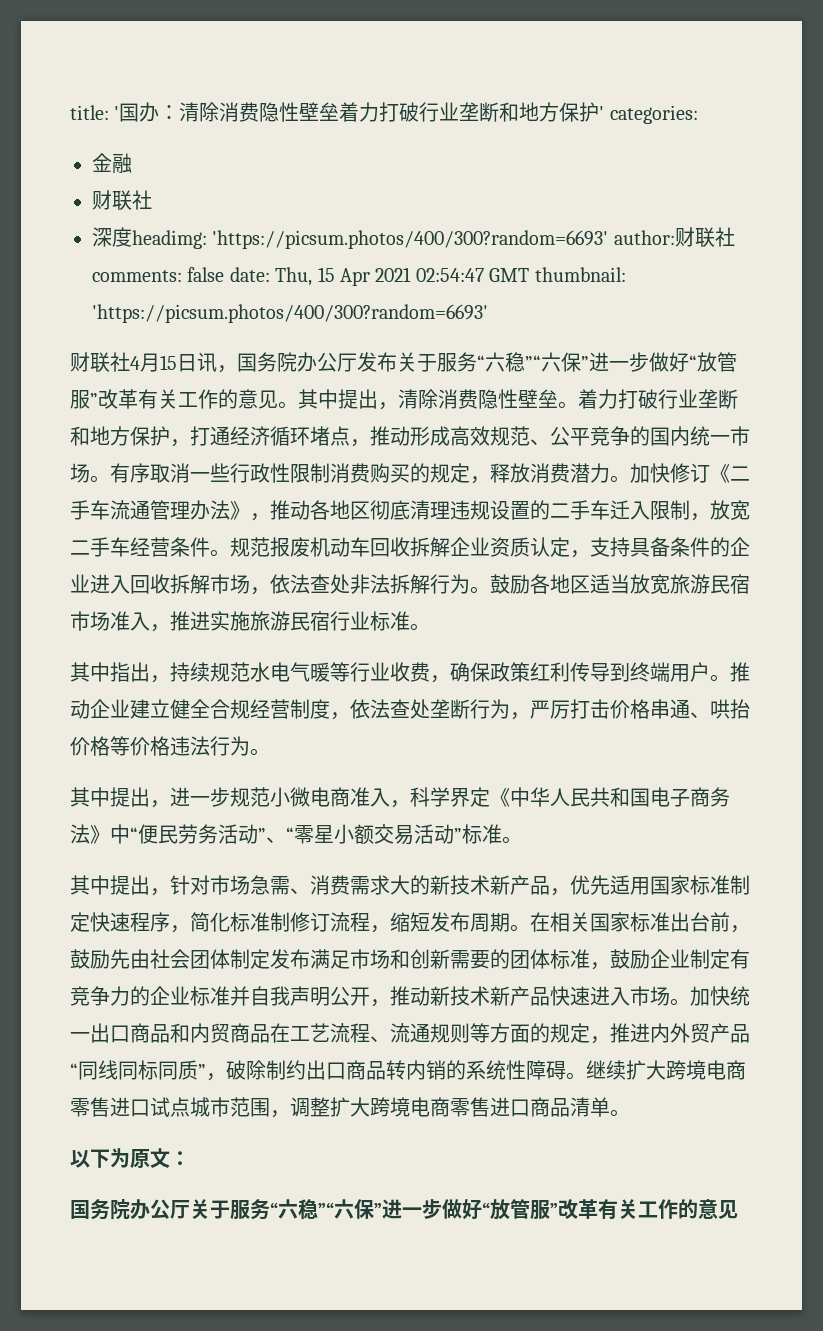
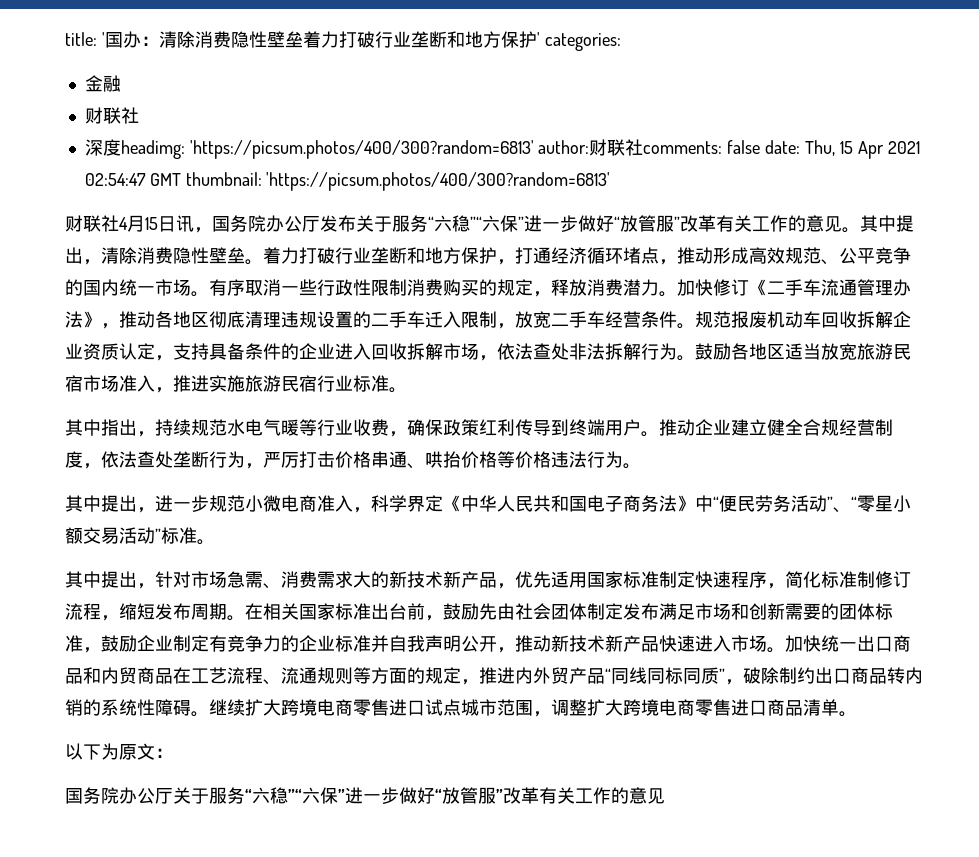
- 深度headimg: 'https://picsum.photos/400/300?random=6693' author:财联社comments: false date: Thu, 15 Apr 2021 02:54:47 GMT thumbnail: 'https://picsum.photos/400/300?random=6693'
+ 深度headimg: 'https://picsum.photos/400/300?random=6813' author:财联社comments: false date: Thu, 15 Apr 2021 02:54:47 GMT thumbnail: 'https://picsum.photos/400/300?random=6813'

